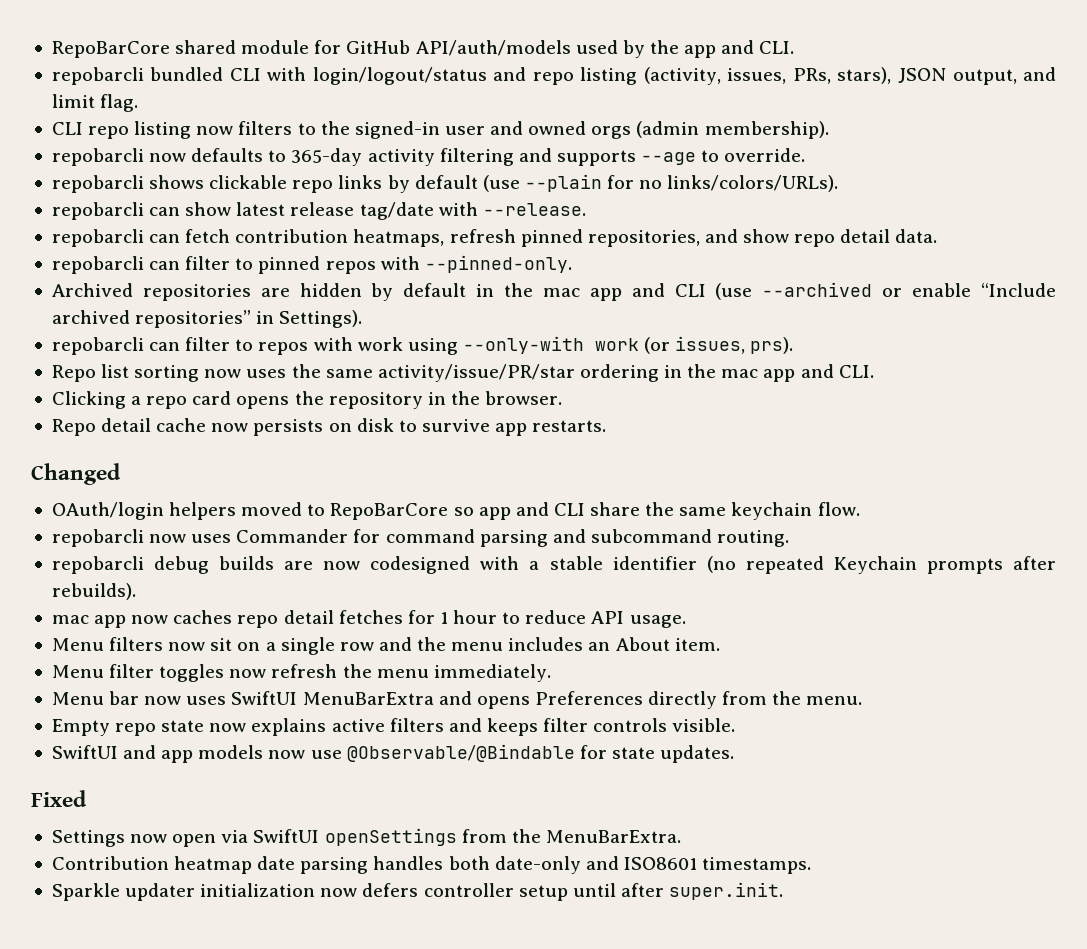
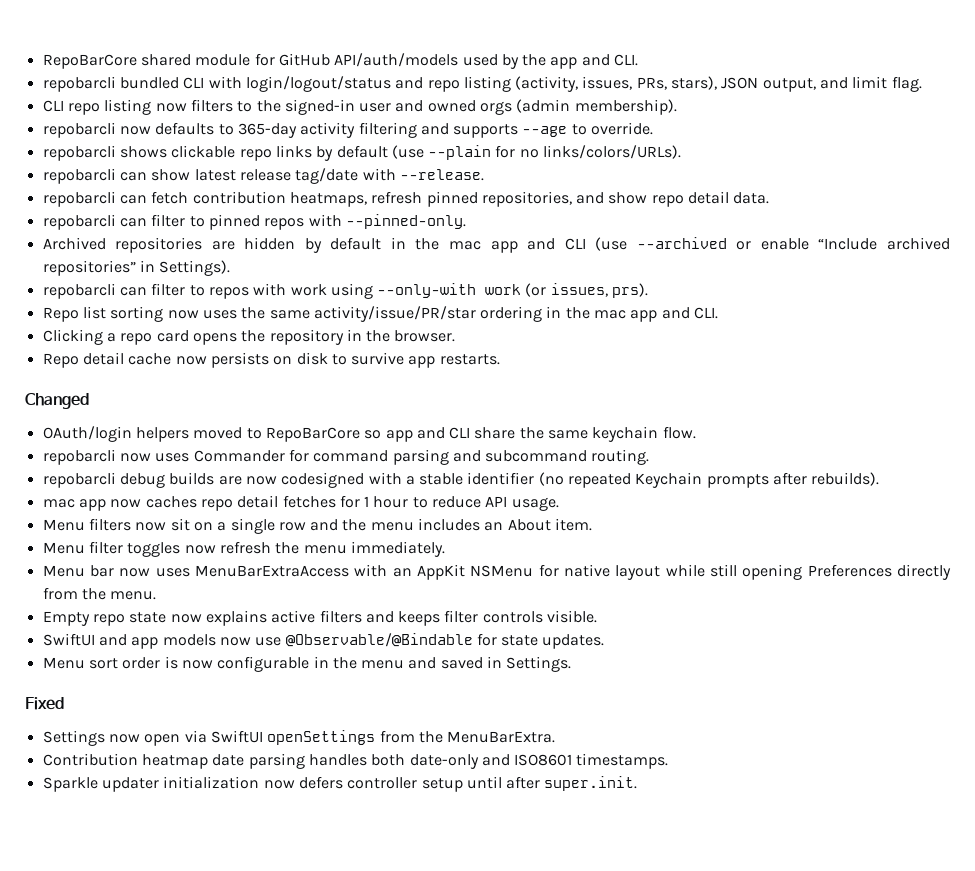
- Menu bar now uses SwiftUI MenuBarExtra and opens Preferences directly from the menu.
+ Menu bar now uses MenuBarExtraAccess with an AppKit NSMenu for native layout while still opening Preferences directly from the menu.
+ Menu sort order is now configurable in the menu and saved in Settings.

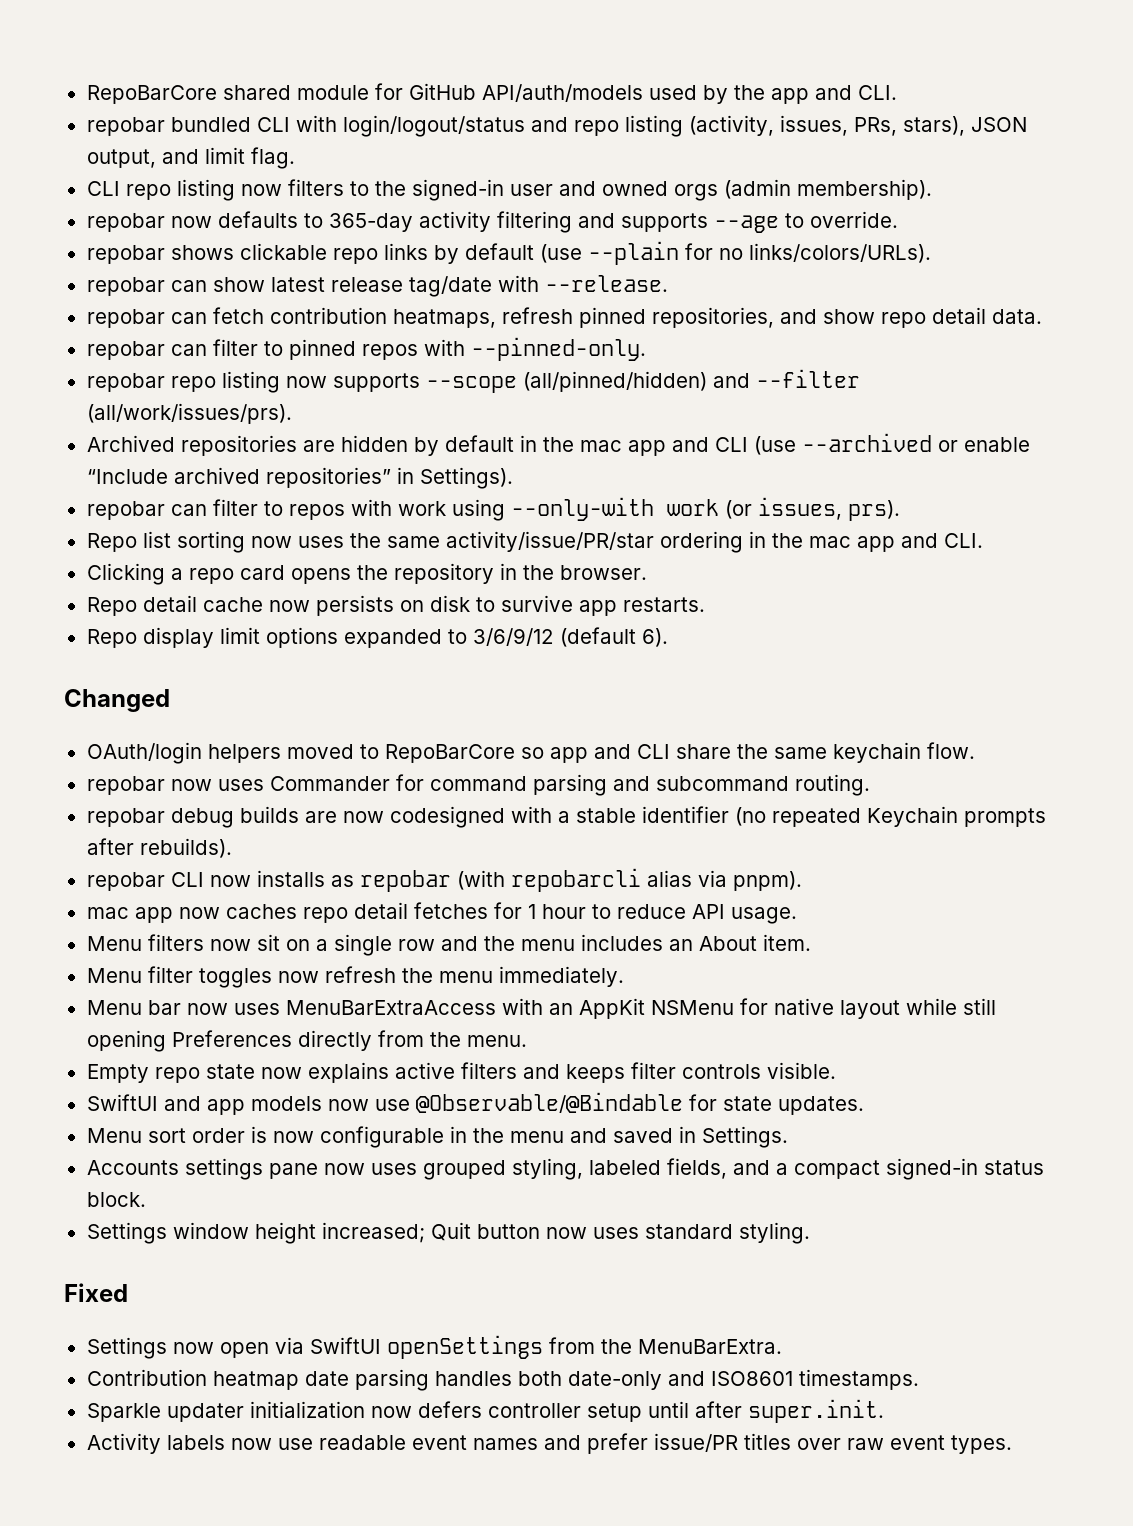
- repobarcli bundled CLI with login/logout/status and repo listing (activity, issues, PRs, stars), JSON output, and limit flag.
+ repobar bundled CLI with login/logout/status and repo listing (activity, issues, PRs, stars), JSON output, and limit flag.
- repobarcli now defaults to 365-day activity filtering and supports --age to override.
+ repobar now defaults to 365-day activity filtering and supports --age to override.
- repobarcli shows clickable repo links by default (use --plain for no links/colors/URLs).
+ repobar shows clickable repo links by default (use --plain for no links/colors/URLs).
- repobarcli can show latest release tag/date with --release.
+ repobar can show latest release tag/date with --release.
- repobarcli can fetch contribution heatmaps, refresh pinned repositories, and show repo detail data.
+ repobar can fetch contribution heatmaps, refresh pinned repositories, and show repo detail data.
- repobarcli can filter to pinned repos with --pinned-only.
+ repobar can filter to pinned repos with --pinned-only.
+ repobar repo listing now supports --scope (all/pinned/hidden) and --filter (all/work/issues/prs).
- repobarcli can filter to repos with work using --only-with work (or issues, prs).
+ repobar can filter to repos with work using --only-with work (or issues, prs).
+ Repo display limit options expanded to 3/6/9/12 (default 6).
- repobarcli now uses Commander for command parsing and subcommand routing.
+ repobar now uses Commander for command parsing and subcommand routing.
- repobarcli debug builds are now codesigned with a stable identifier (no repeated Keychain prompts after rebuilds).
+ repobar debug builds are now codesigned with a stable identifier (no repeated Keychain prompts after rebuilds).
+ repobar CLI now installs as repobar (with repobarcli alias via pnpm).
+ Accounts settings pane now uses grouped styling, labeled fields, and a compact signed-in status block.
+ Settings window height increased; Quit button now uses standard styling.
+ Activity labels now use readable event names and prefer issue/PR titles over raw event types.

